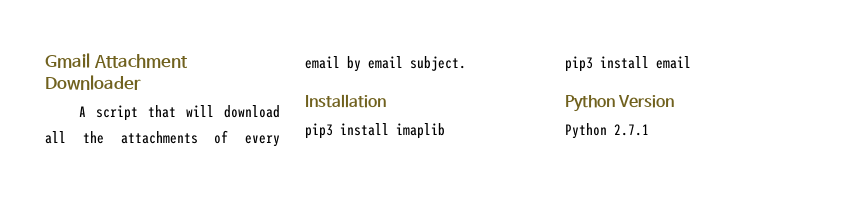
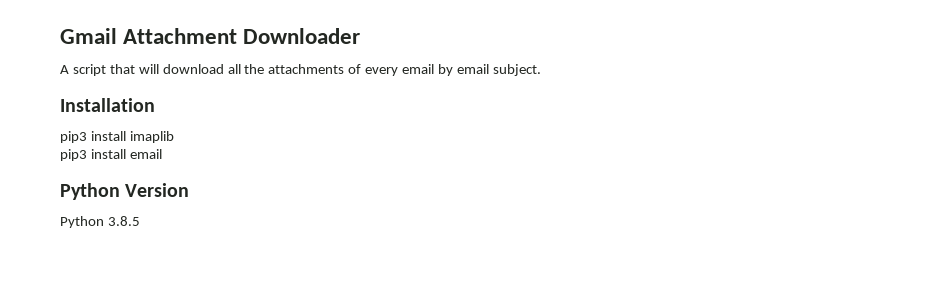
- Python 2.7.1
+ Python 3.8.5

